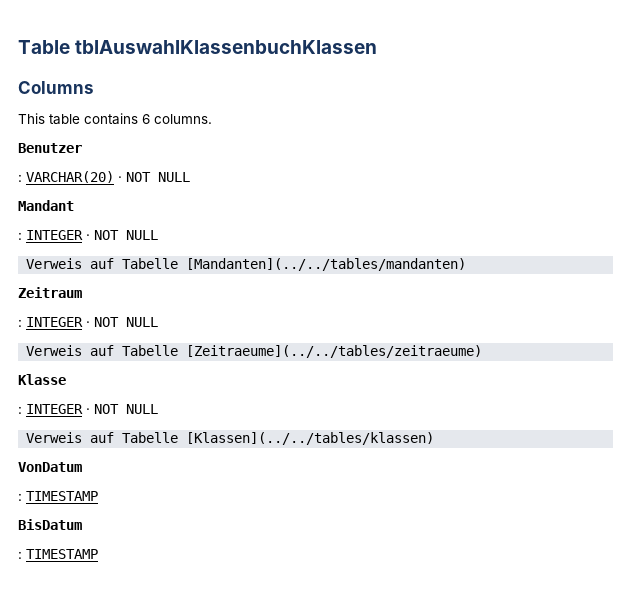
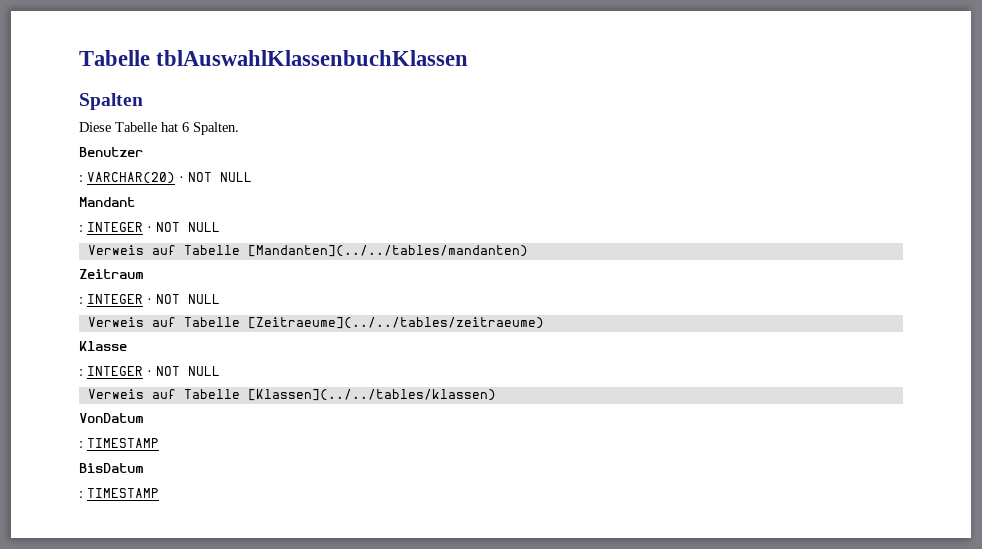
- Table tblAuswahlKlassenbuchKlassen
+ Tabelle tblAuswahlKlassenbuchKlassen
- Columns
- This table contains 6 columns.
+ Spalten
+ Diese Tabelle hat 6 Spalten.

